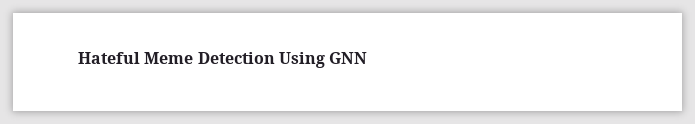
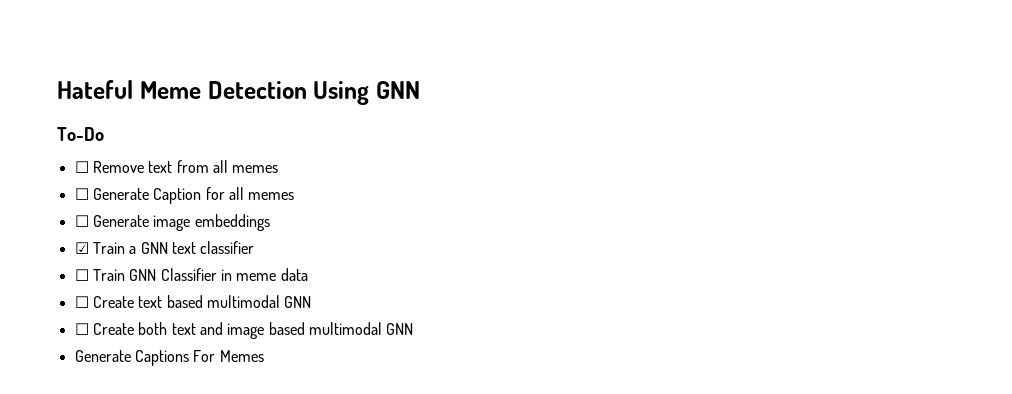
+ To-Do
+ ☐ Remove text from all memes
+ ☐ Generate Caption for all memes
+ ☐ Generate image embeddings
+ ☑ Train a GNN text classifier
+ ☐ Train GNN Classifier in meme data
+ ☐ Create text based multimodal GNN
+ ☐ Create both text and image based multimodal GNN
+ Generate Captions For Memes

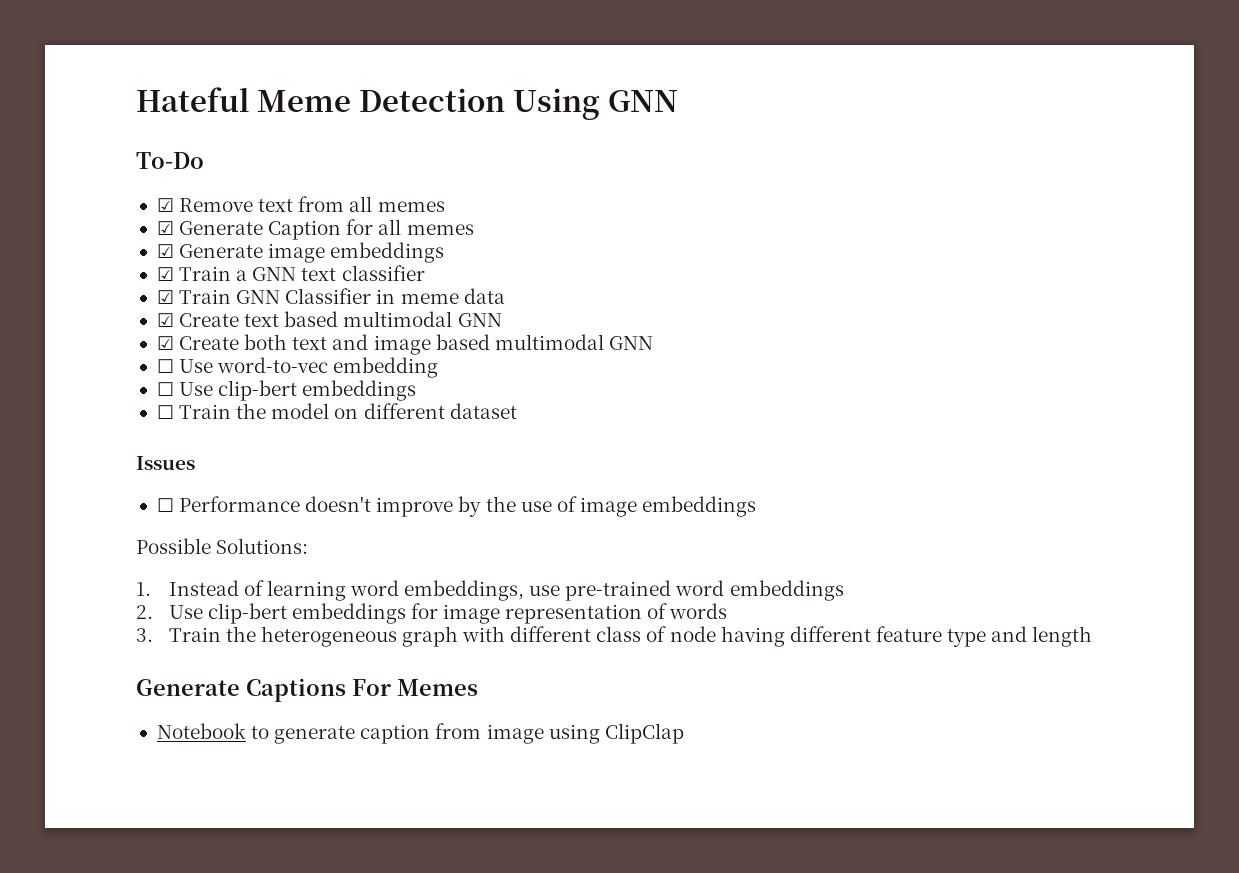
- ☐ Remove text from all memes
+ ☑ Remove text from all memes
- ☐ Generate Caption for all memes
+ ☑ Generate Caption for all memes
- ☐ Generate image embeddings
+ ☑ Generate image embeddings
- ☐ Train GNN Classifier in meme data
+ ☑ Train GNN Classifier in meme data
- ☐ Create text based multimodal GNN
+ ☑ Create text based multimodal GNN
- ☐ Create both text and image based multimodal GNN
+ ☑ Create both text and image based multimodal GNN
+ ☐ Use word-to-vec embedding
+ ☐ Use clip-bert embeddings
+ ☐ Train the model on different dataset
+ Issues
+ ☐ Performance doesn't improve by the use of image embeddings
+ Possible Solutions:
+ 1. Instead of learning word embeddings, use pre-trained word embeddings
+ 2. Use clip-bert embeddings for image representation of words
+ 3. Train the heterogeneous graph with different class of node having different feature type and length
  Generate Captions For Memes
+ Notebook to generate caption from image using ClipClap

